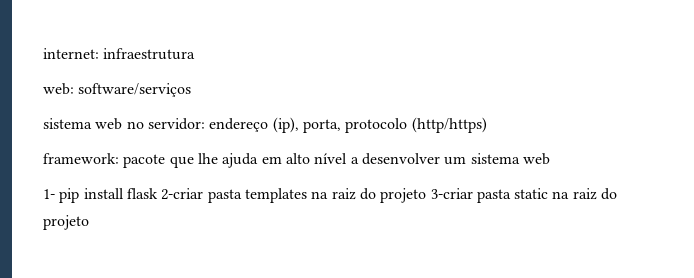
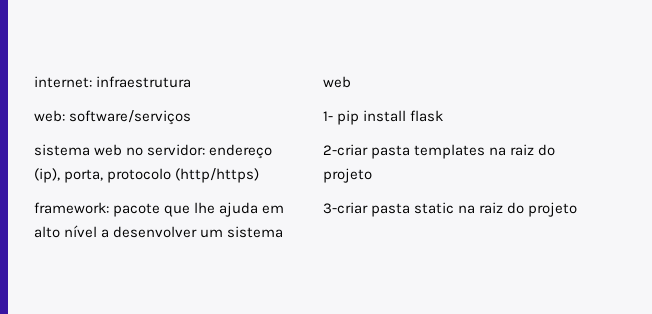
- 1- pip install flask 2-criar pasta templates na raiz do projeto 3-criar pasta static na raiz do projeto
+ 1- pip install flask
+ 2-criar pasta templates na raiz do projeto
+ 3-criar pasta static na raiz do projeto

